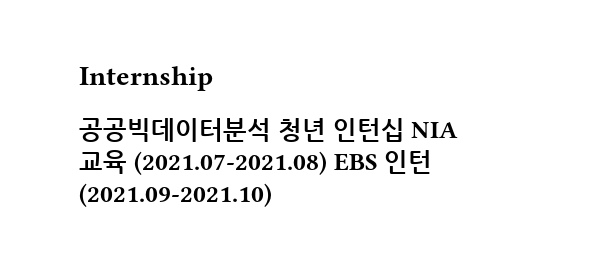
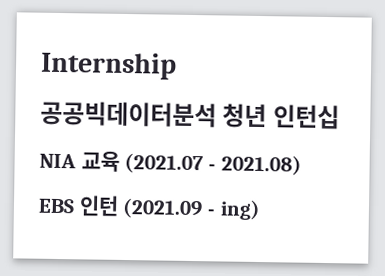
- 공공빅데이터분석 청년 인턴십 NIA 교육 (2021.07-2021.08) EBS 인턴 (2021.09-2021.10)
+ 공공빅데이터분석 청년 인턴십
+ NIA 교육 (2021.07 - 2021.08)
+ EBS 인턴 (2021.09 - ing)

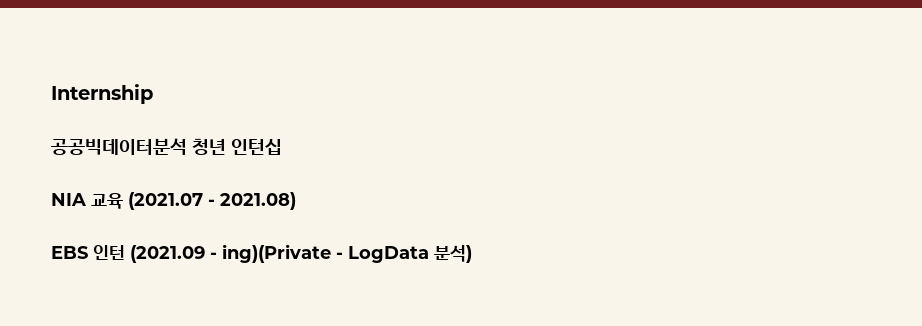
- EBS 인턴 (2021.09 - ing)
+ EBS 인턴 (2021.09 - ing)(Private - LogData 분석)

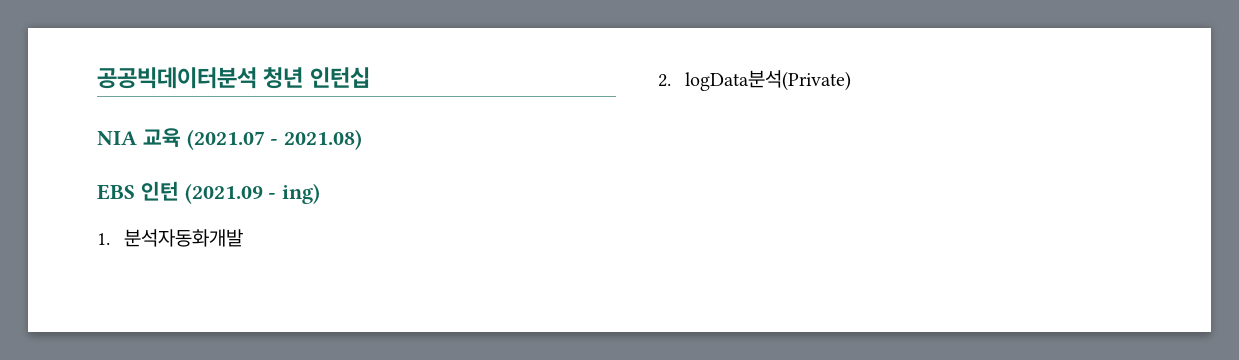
- Internship
- EBS 인턴 (2021.09 - ing)(Private - LogData 분석)
+ EBS 인턴 (2021.09 - ing)
+ 1. 분석자동화개발
+ 2. logData분석(Private)

